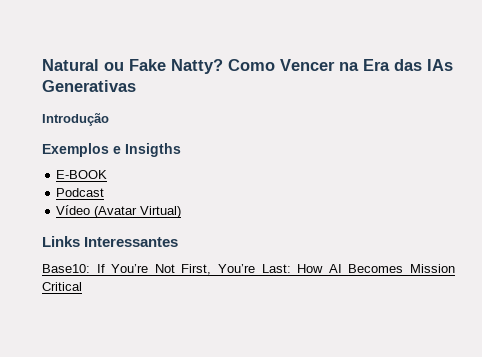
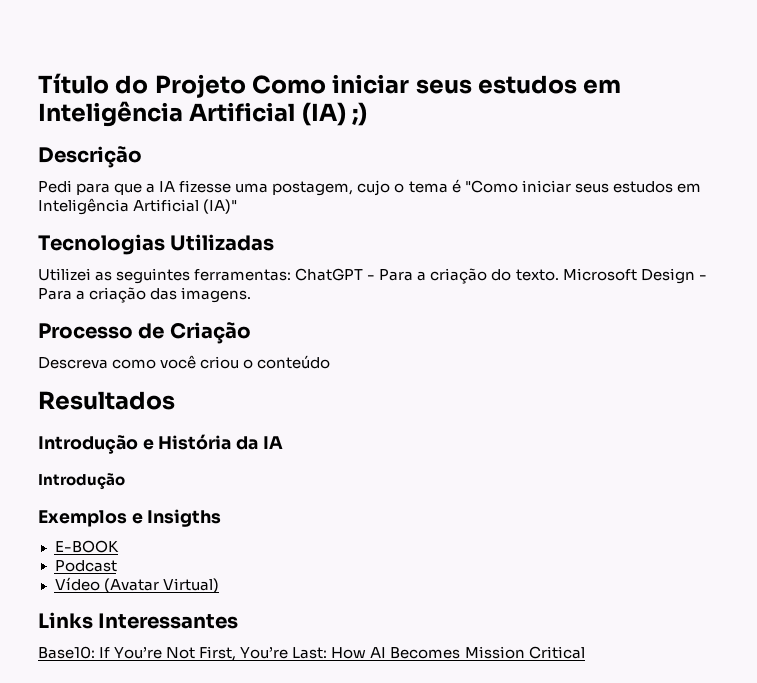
- Natural ou Fake Natty? Como Vencer na Era das IAs Generativas
+ Título do Projeto Como iniciar seus estudos em Inteligência Artificial (IA) ;)
+ Descrição
+ Pedi para que a IA fizesse uma postagem, cujo o tema é "Como iniciar seus estudos em Inteligência Artificial (IA)"
+ Tecnologias Utilizadas
+ Utilizei as seguintes ferramentas: ChatGPT - Para a criação do texto. Microsoft Design - Para a criação das imagens.
+ Processo de Criação
+ Descreva como você criou o conteúdo
+ Resultados
+ Introdução e História da IA

